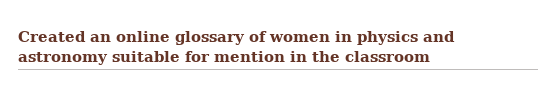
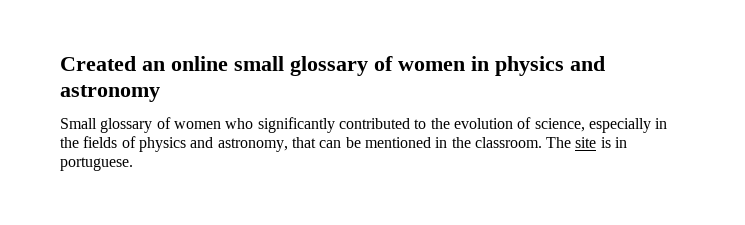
- Created an online glossary of women in physics and astronomy suitable for mention in the classroom
+ Created an online small glossary of women in physics and astronomy
+ Small glossary of women who significantly contributed to the evolution of science, especially in the fields of physics and astronomy, that can be mentioned in the classroom. The site is in portuguese.

